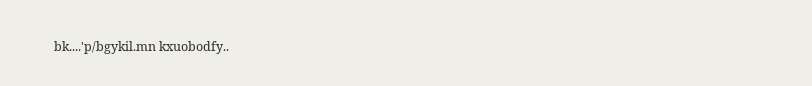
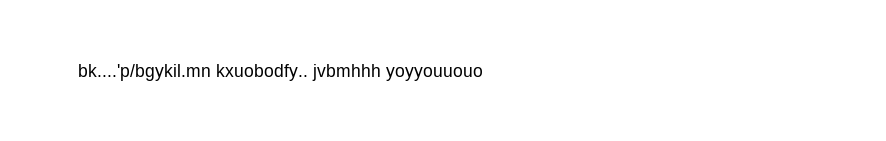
- bk....'p/bgykil.mn kxuobodfy..
+ bk....'p/bgykil.mn kxuobodfy.. jvbmhhh yoyyouuouo

